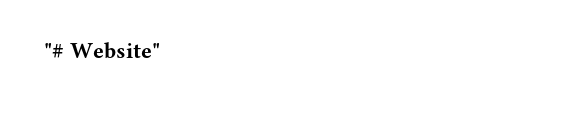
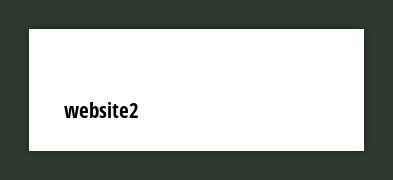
- "# Website"
+ website2

